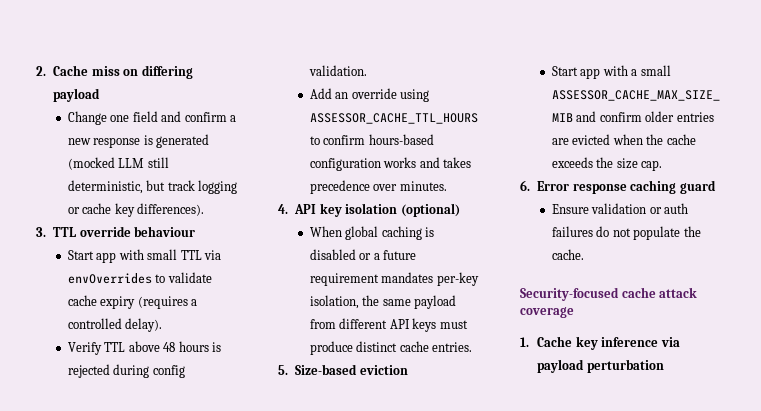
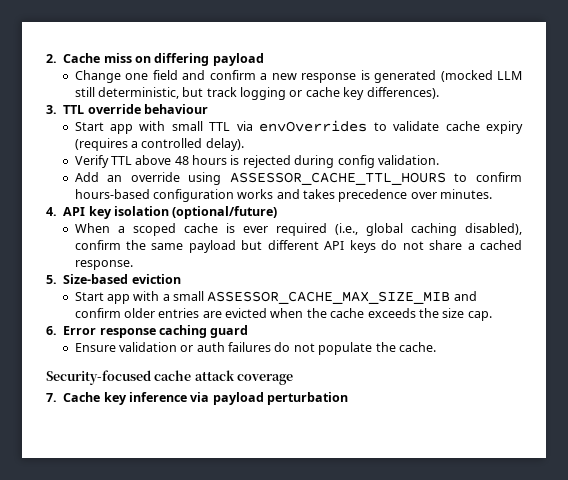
- 4. API key isolation (optional)
+ 4. API key isolation (optional/future)
- When global caching is disabled or a future requirement mandates per-key isolation, the same payload from different API keys must produce distinct cache entries.
+ When a scoped cache is ever required (i.e., global caching disabled), confirm the same payload but different API keys do not share a cached response.
- 1. Cache key inference via payload perturbation
+ 7. Cache key inference via payload perturbation

